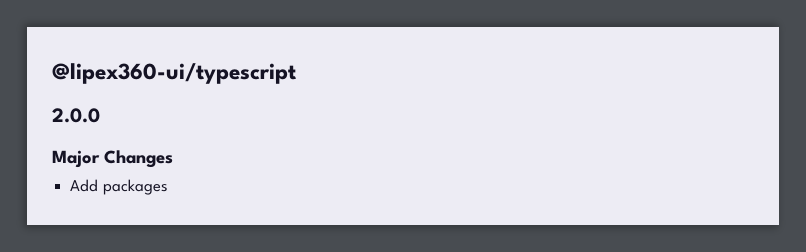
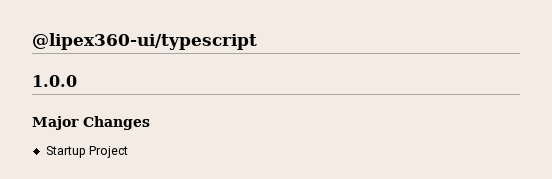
- 2.0.0
+ 1.0.0
- Add packages
+ Startup Project

